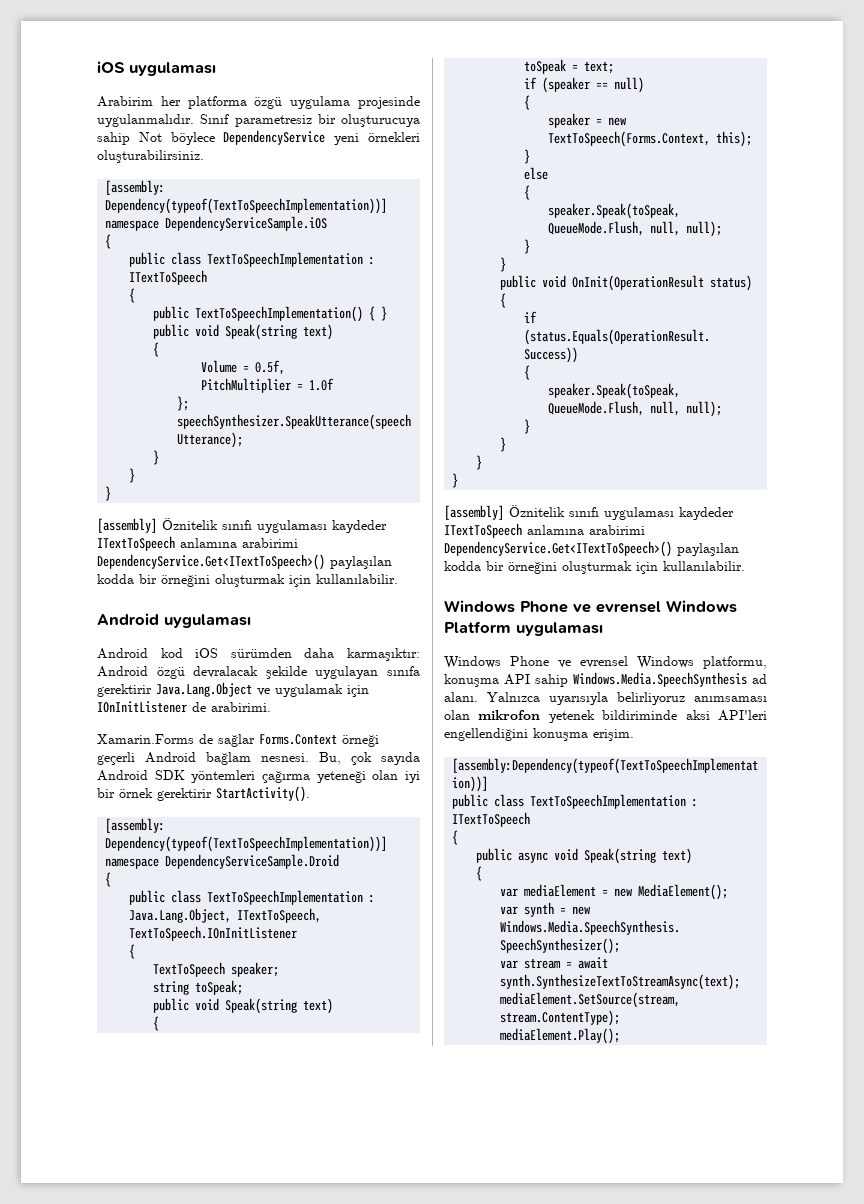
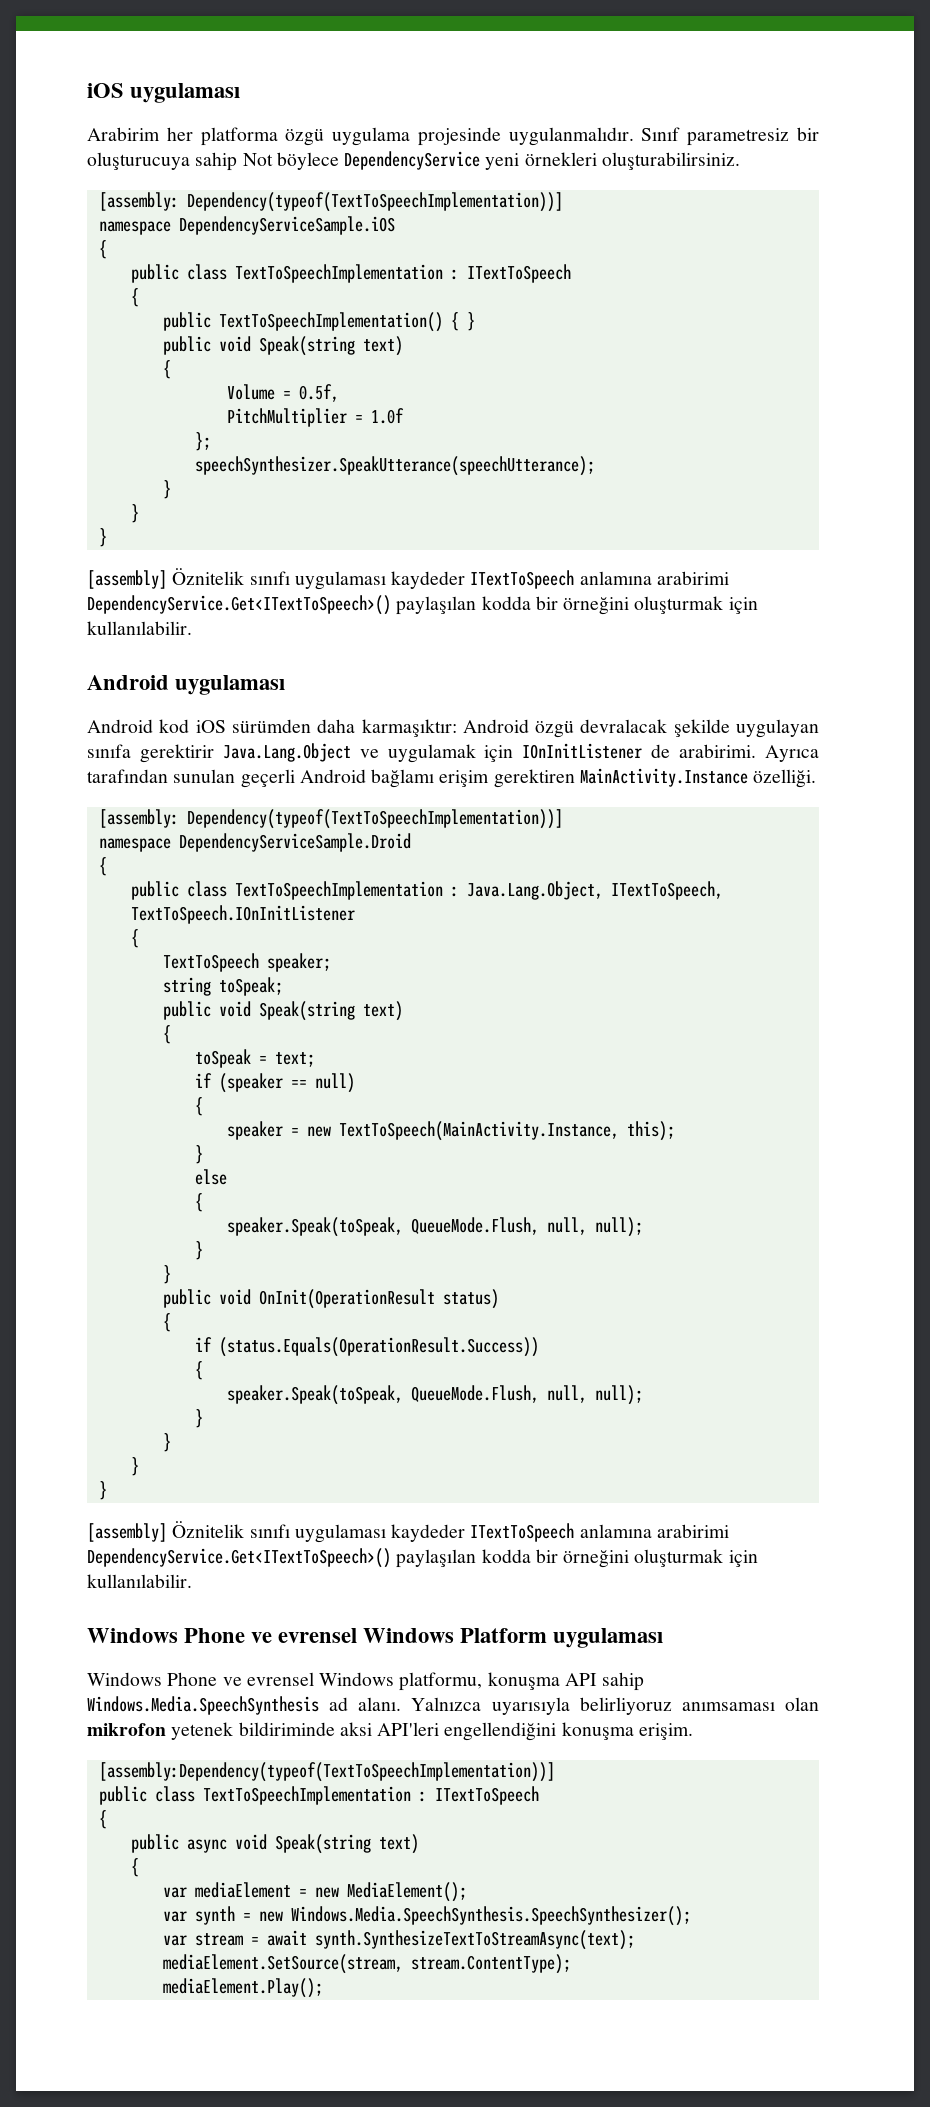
- Android kod iOS sürümden daha karmaşıktır: Android özgü devralacak şekilde uygulayan sınıfa gerektirir Java.Lang.Object ve uygulamak için IOnInitListener de arabirimi.
- Xamarin.Forms de sağlar Forms.Context örneği geçerli Android bağlam nesnesi. Bu, çok sayıda Android SDK yöntemleri çağırma yeteneği olan iyi bir örnek gerektirir StartActivity().
+ Android kod iOS sürümden daha karmaşıktır: Android özgü devralacak şekilde uygulayan sınıfa gerektirir Java.Lang.Object ve uygulamak için IOnInitListener de arabirimi. Ayrıca tarafından sunulan geçerli Android bağlamı erişim gerektiren MainActivity.Instance özelliği.
- speaker = new TextToSpeech(Forms.Context, this);
+ speaker = new TextToSpeech(MainActivity.Instance, this);

